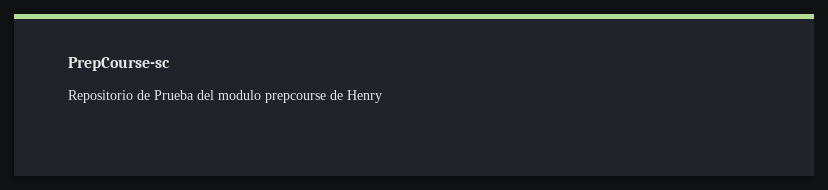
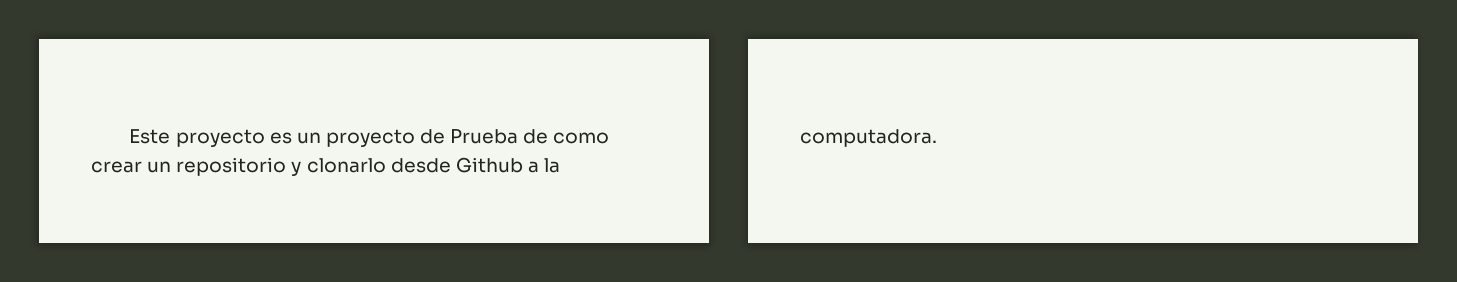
- PrepCourse-sc
- Repositorio de Prueba del modulo prepcourse de Henry
+ Este proyecto es un proyecto de Prueba de como crear un repositorio y clonarlo desde Github a la computadora.

